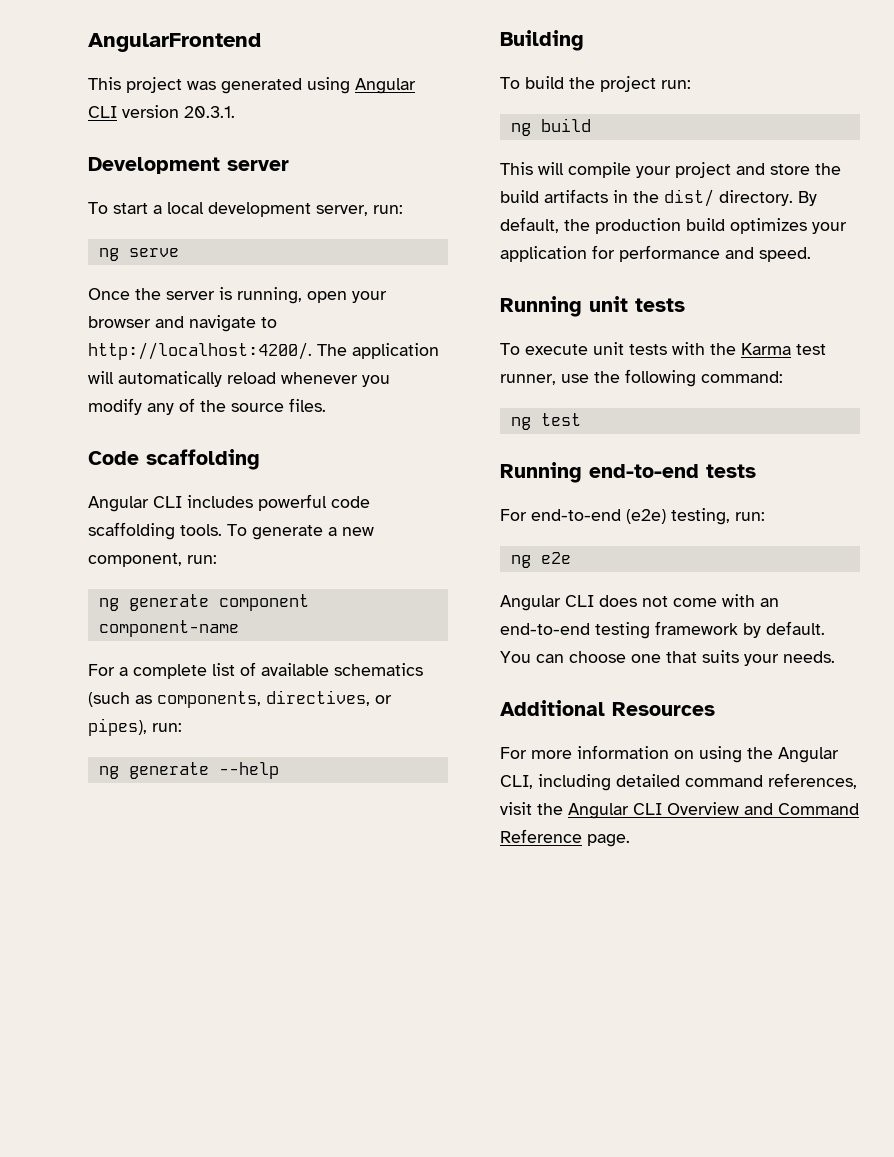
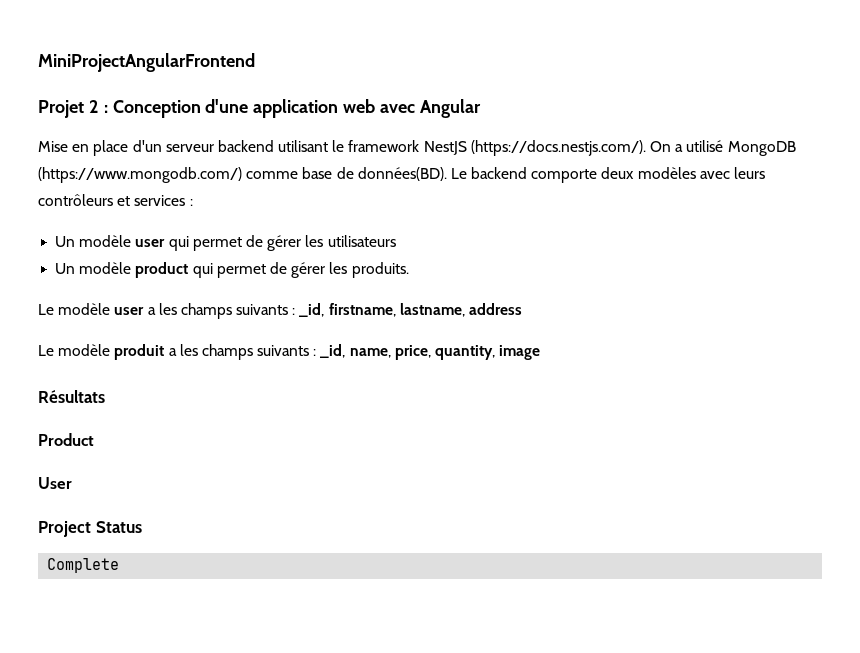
- AngularFrontend
- This project was generated using Angular CLI version 20.3.1.
- Development server
- To start a local development server, run:
- ng serve
- Once the server is running, open your browser and navigate to http://localhost:4200/. The application will automatically reload whenever you modify any of the source files.
- Code scaffolding
- Angular CLI includes powerful code scaffolding tools. To generate a new component, run:
- ng generate component component-name
- For a complete list of available schematics (such as components, directives, or pipes), run:
- ng generate --help
- Building
- To build the project run:
- ng build
- This will compile your project and store the build artifacts in the dist/ directory. By default, the production build optimizes your application for performance and speed.
- Running unit tests
- To execute unit tests with the Karma test runner, use the following command:
- ng test
- Running end-to-end tests
- For end-to-end (e2e) testing, run:
- ng e2e
- Angular CLI does not come with an end-to-end testing framework by default. You can choose one that suits your needs.
- Additional Resources
- For more information on using the Angular CLI, including detailed command references, visit the Angular CLI Overview and Command Reference page.
+ MiniProjectAngularFrontend
+ Projet 2 : Conception d'une application web avec Angular
+ Mise en place d'un serveur backend utilisant le framework NestJS (https://docs.nestjs.com/). On a utilisé MongoDB (https://www.mongodb.com/) comme base de données(BD). Le backend comporte deux modèles avec leurs contrôleurs et services :
+ Un modèle user qui permet de gérer les utilisateurs
+ Un modèle product qui permet de gérer les produits.
+ Le modèle user a les champs suivants : _id, firstname, lastname, address
+ Le modèle produit a les champs suivants : _id, name, price, quantity, image
+ Résultats
+ Product
+ User
+ Project Status
+ Complete

